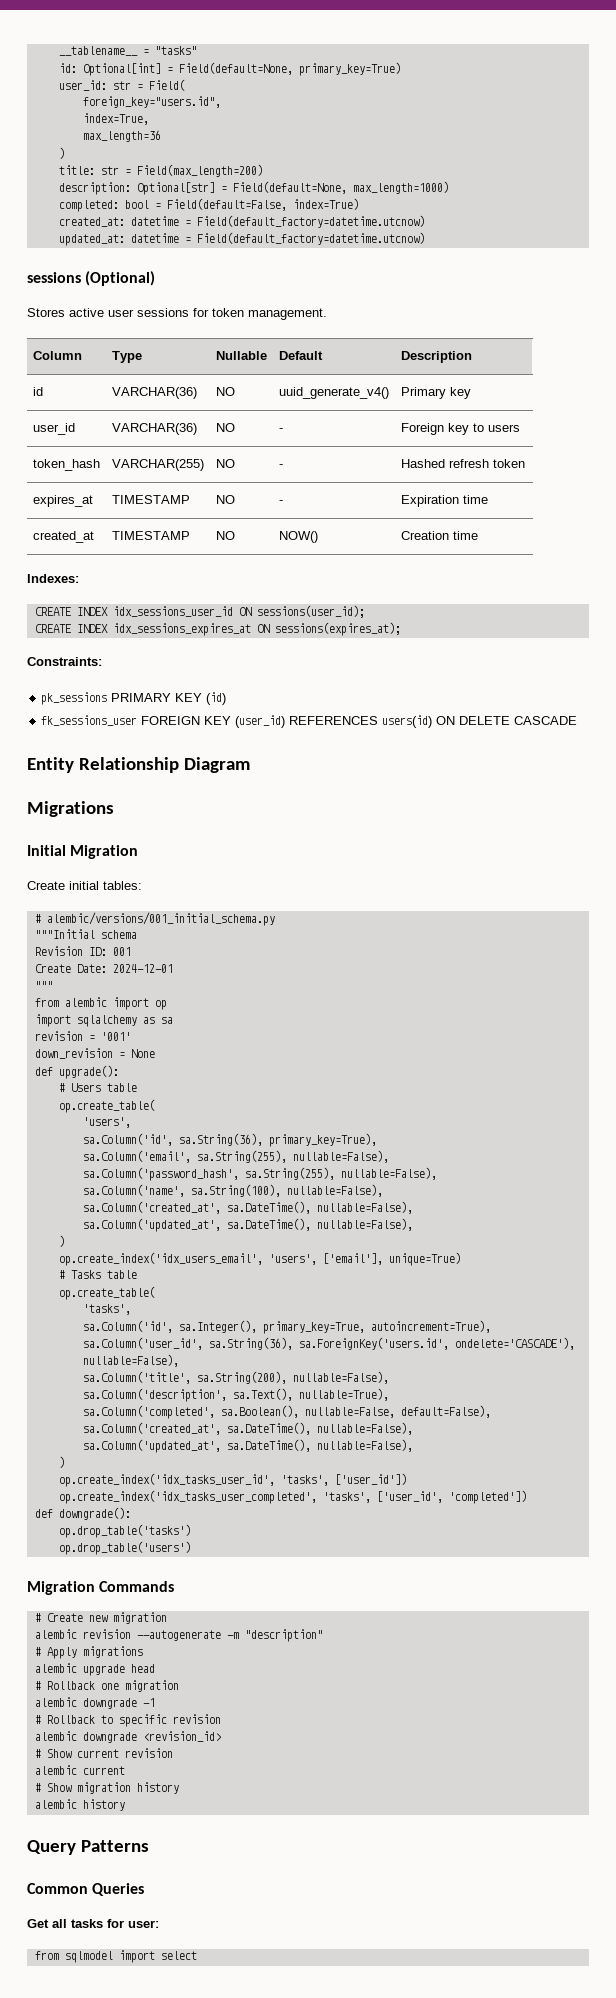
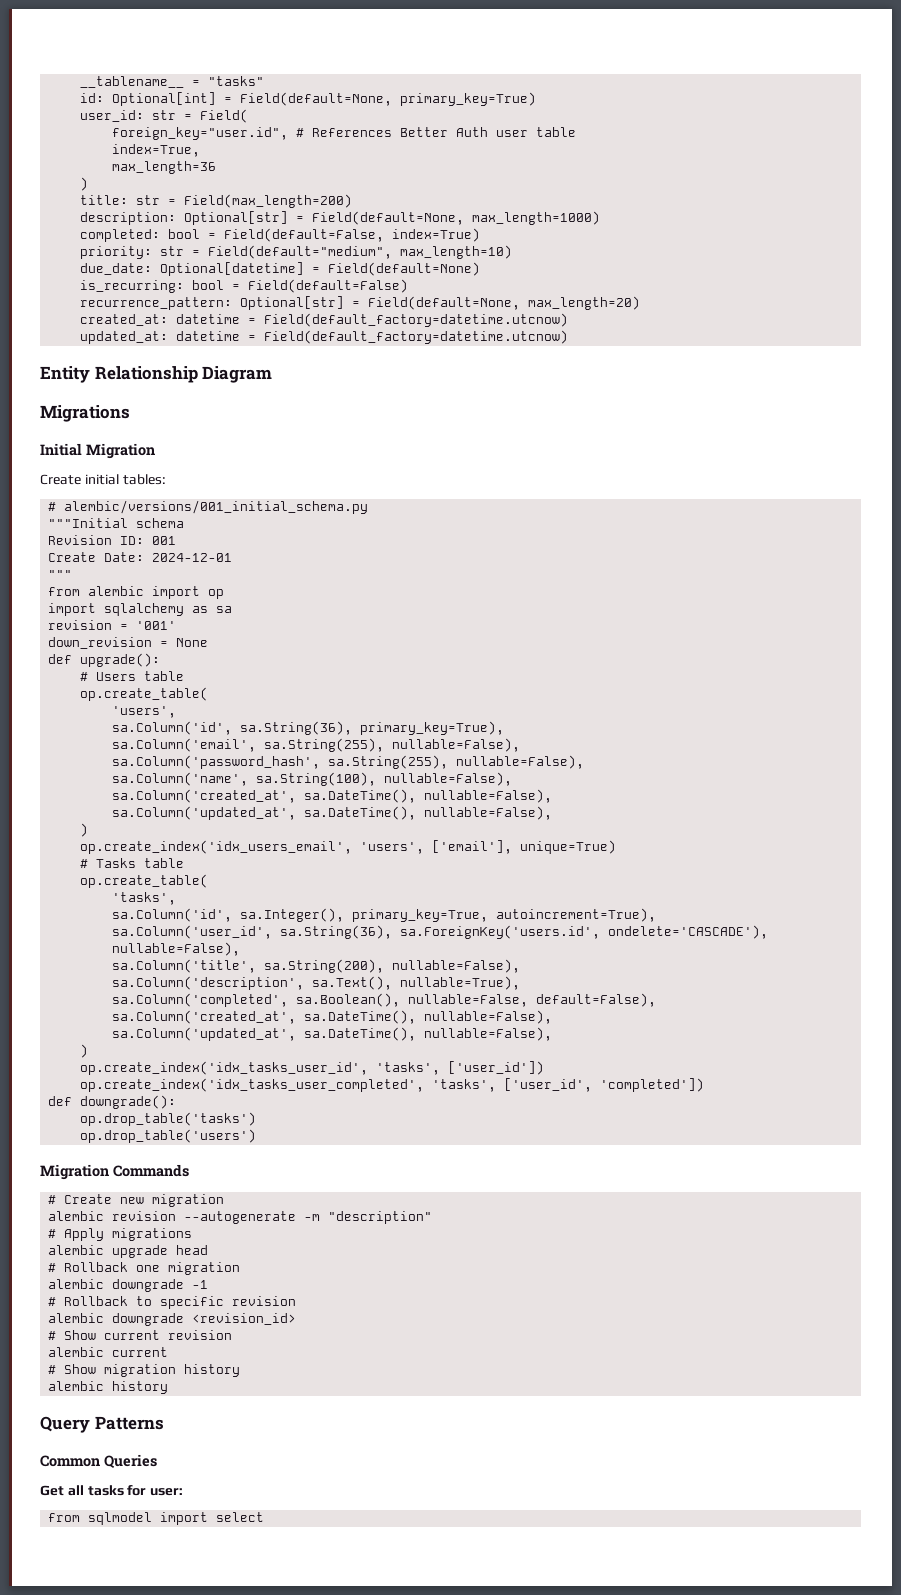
- foreign_key="users.id",
+ foreign_key="user.id", # References Better Auth user table
+ priority: str = Field(default="medium", max_length=10)
+ due_date: Optional[datetime] = Field(default=None)
+ is_recurring: bool = Field(default=False)
+ recurrence_pattern: Optional[str] = Field(default=None, max_length=20)
- sessions (Optional)
- Stores active user sessions for token management.
- Column | Type | Nullable | Default | Description
- id | VARCHAR(36) | NO | uuid_generate_v4() | Primary key
- user_id | VARCHAR(36) | NO | - | Foreign key to users
- token_hash | VARCHAR(255) | NO | - | Hashed refresh token
- expires_at | TIMESTAMP | NO | - | Expiration time
- created_at | TIMESTAMP | NO | NOW() | Creation time
- Indexes:
- CREATE INDEX idx_sessions_user_id ON sessions(user_id);
- CREATE INDEX idx_sessions_expires_at ON sessions(expires_at);
- Constraints:
- pk_sessions PRIMARY KEY (id)
- fk_sessions_user FOREIGN KEY (user_id) REFERENCES users(id) ON DELETE CASCADE

